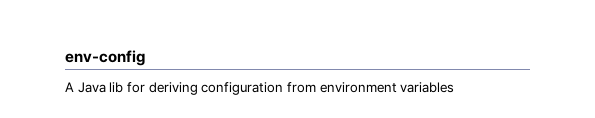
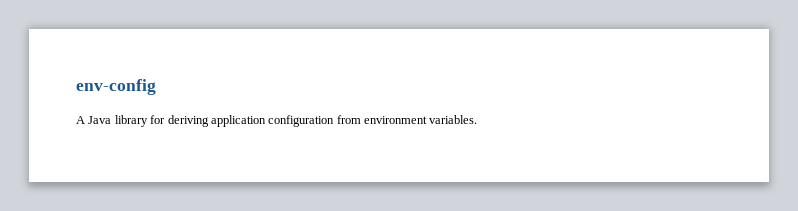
- A Java lib for deriving configuration from environment variables
+ A Java library for deriving application configuration from environment variables.

